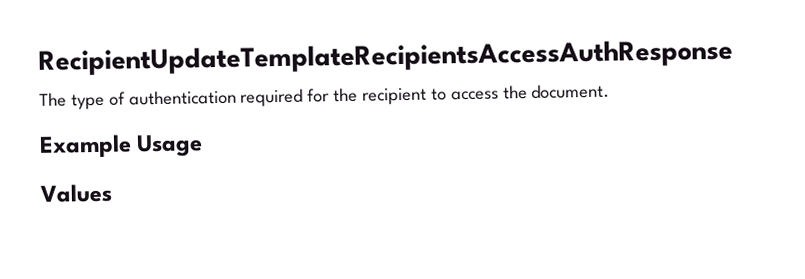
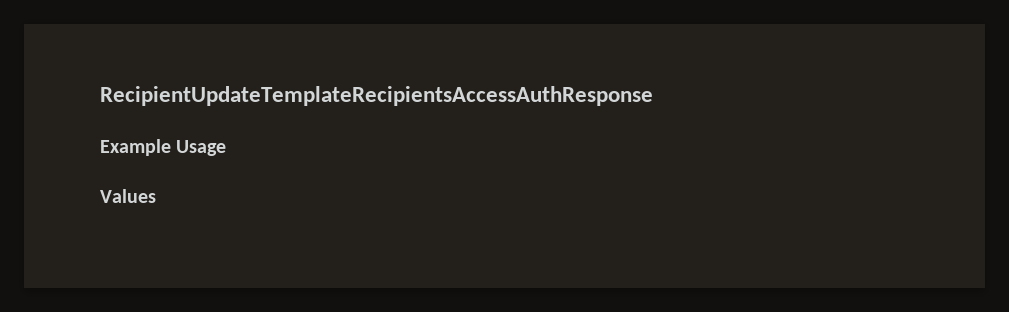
- The type of authentication required for the recipient to access the document.

